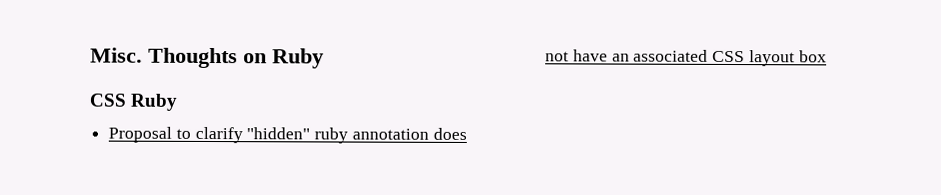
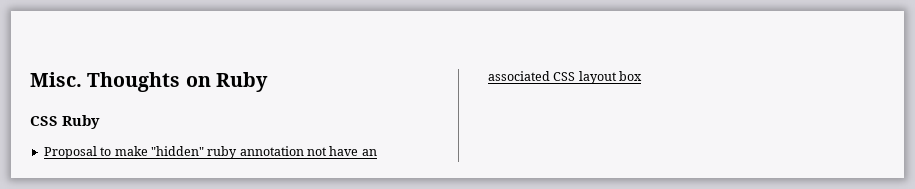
- Proposal to clarify "hidden" ruby annotation does not have an associated CSS layout box
+ Proposal to make "hidden" ruby annotation not have an associated CSS layout box

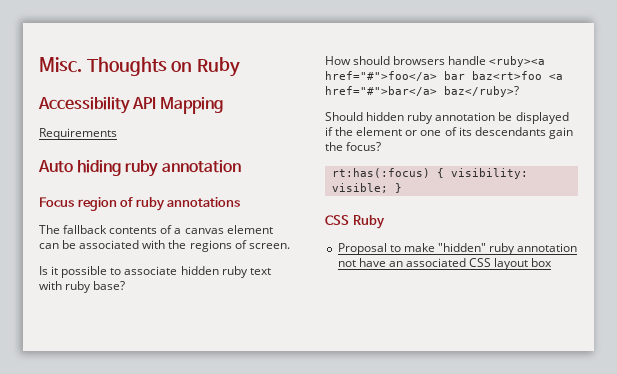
+ Accessibility API Mapping
+ Requirements
+ Auto hiding ruby annotation
+ Focus region of ruby annotations
+ The fallback contents of a canvas element can be associated with the regions of screen.
+ Is it possible to associate hidden ruby text with ruby base?
+ How should browsers handle <ruby><a href="#">foo</a> bar baz<rt>foo <a href="#">bar</a> baz</ruby>?
+ Should hidden ruby annotation be displayed if the element or one of its descendants gain the focus?
+ rt:has(:focus) { visibility: visible; }

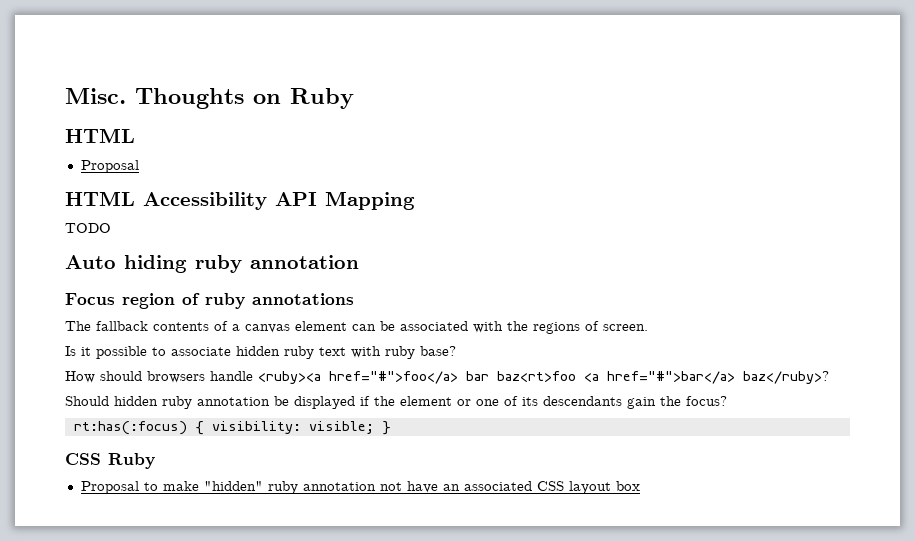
  Thoughts on Ruby
- Accessibility API Mapping
+ HTML
+ Proposal
+ HTML Accessibility API Mapping
- Requirements
+ TODO

